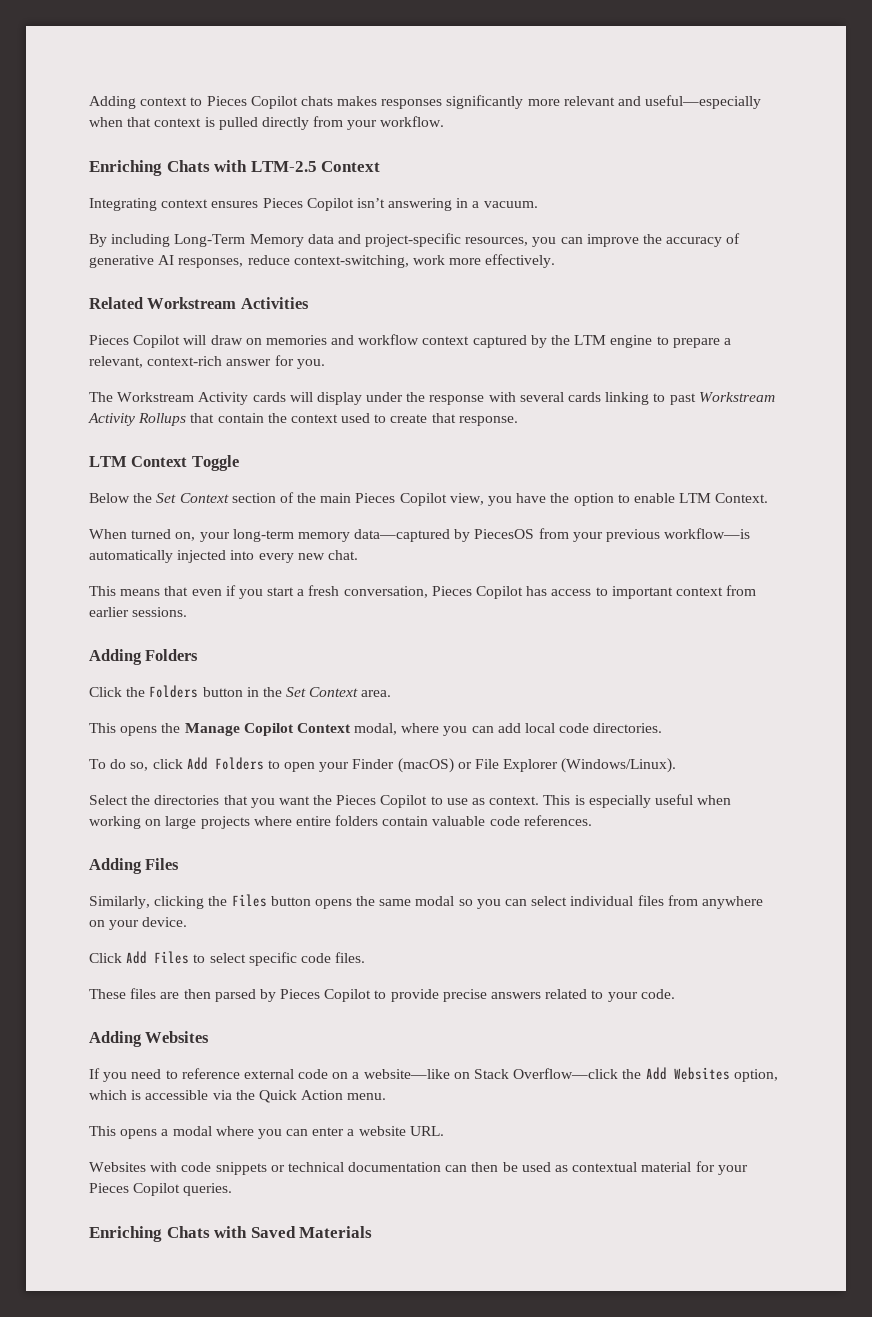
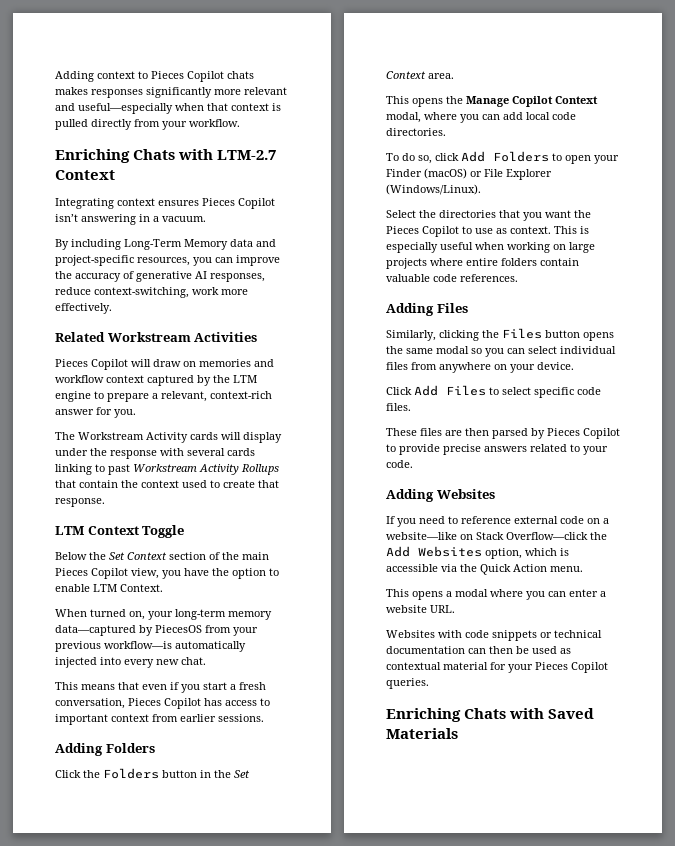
- Enriching Chats with LTM-2.5 Context
+ Enriching Chats with LTM-2.7 Context

